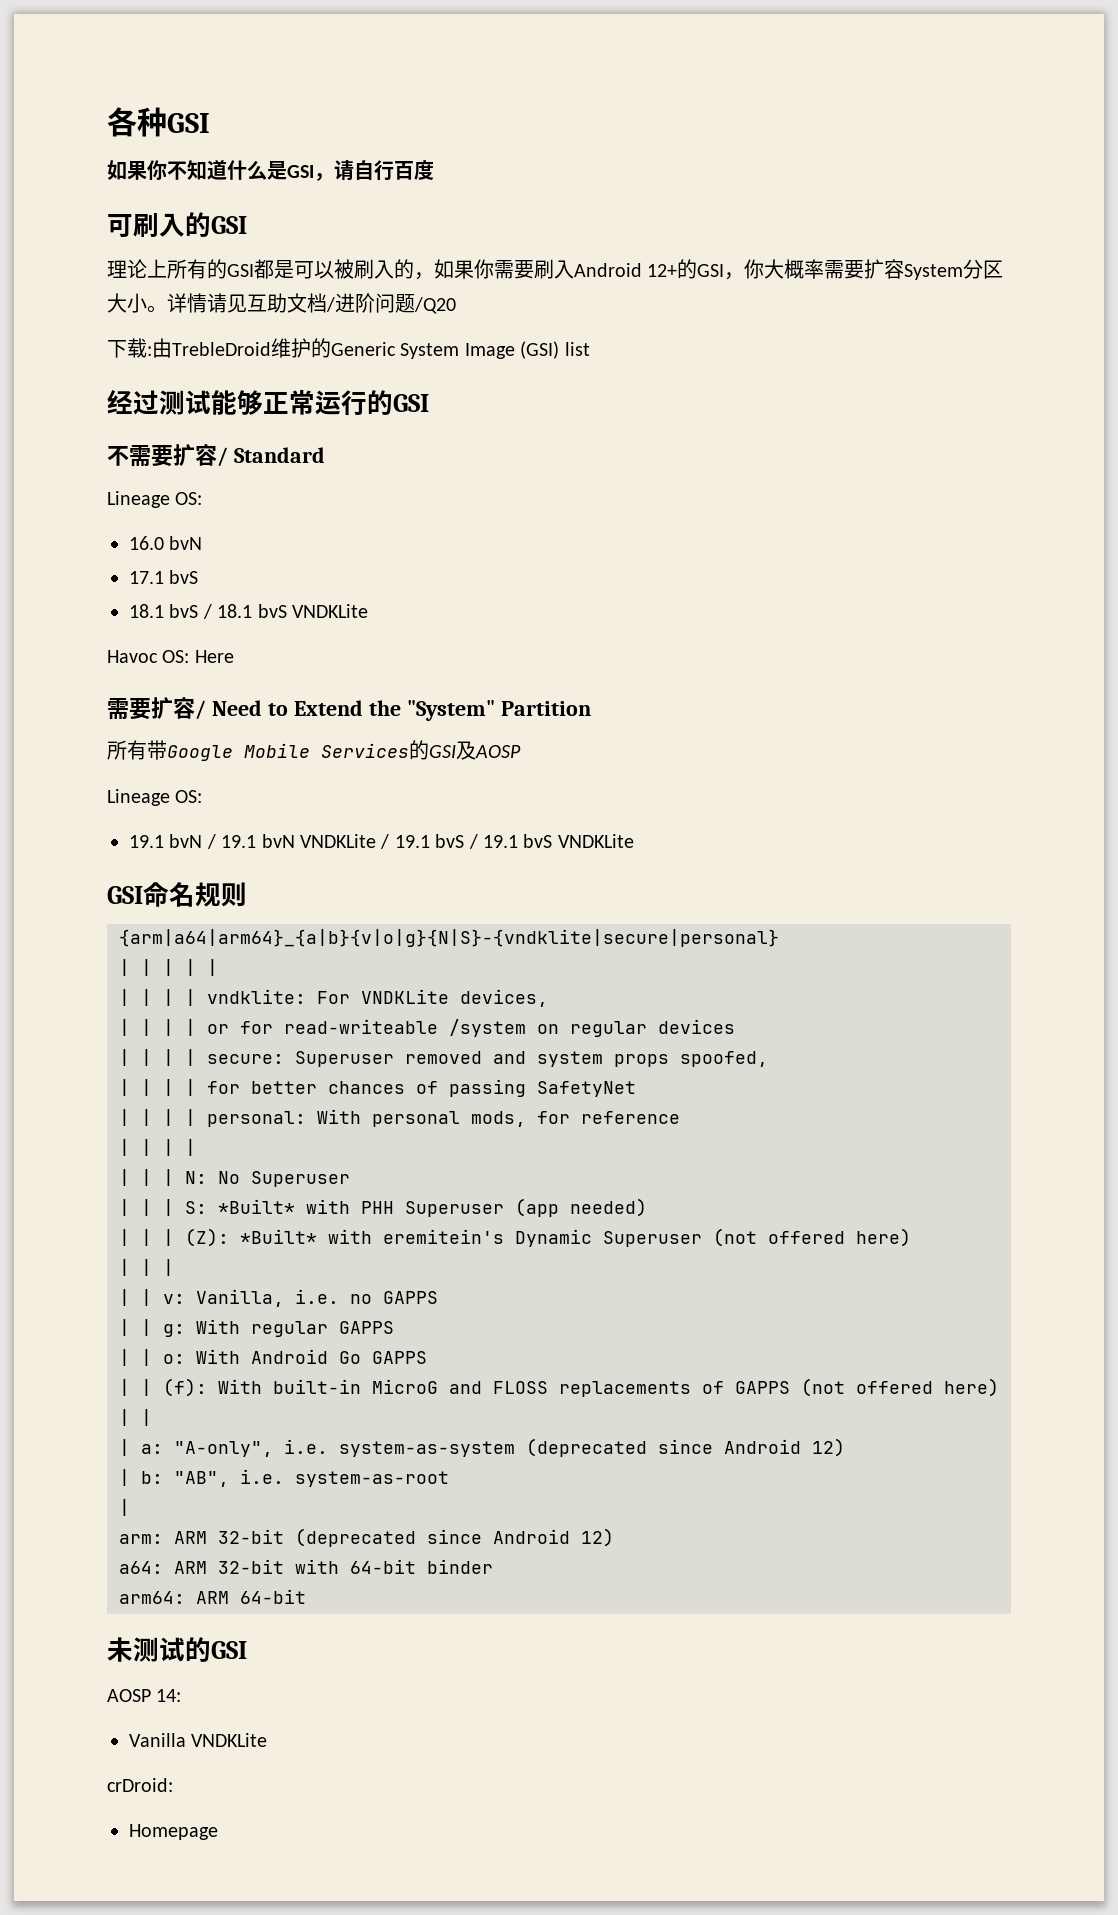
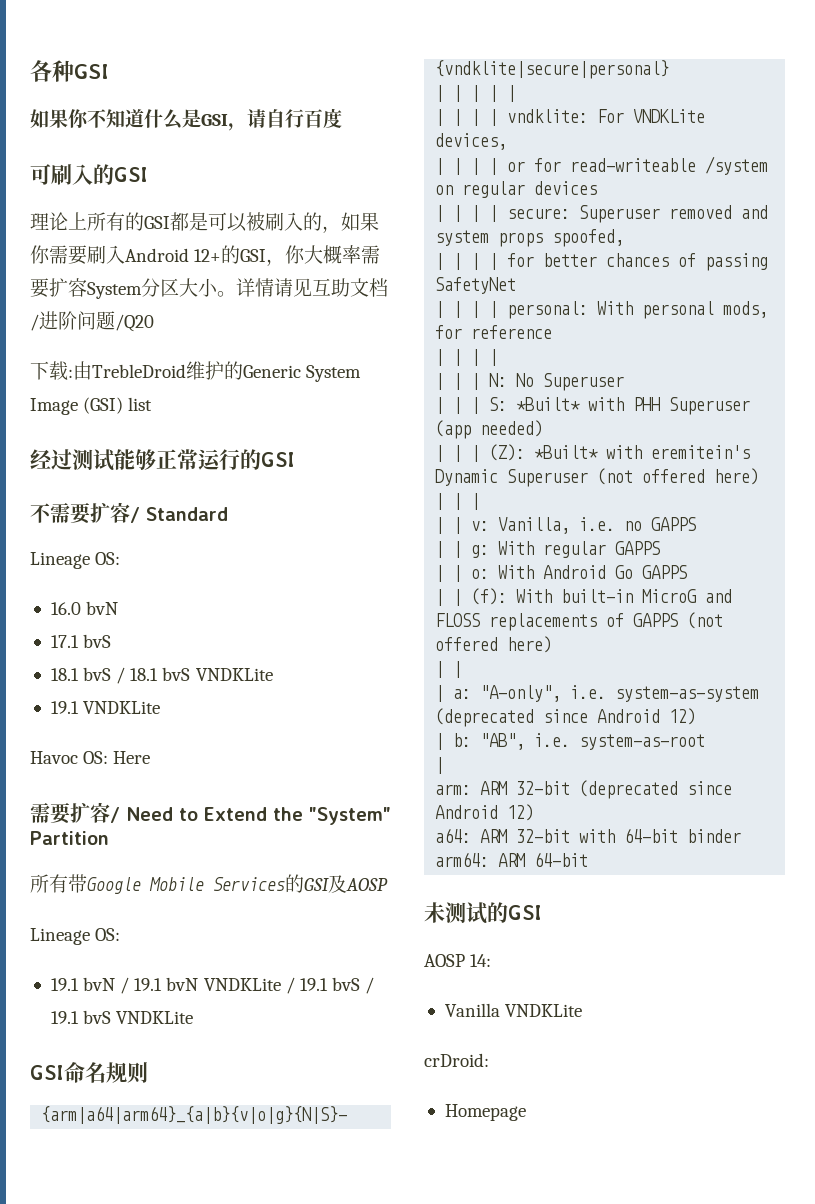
+ 19.1 VNDKLite

